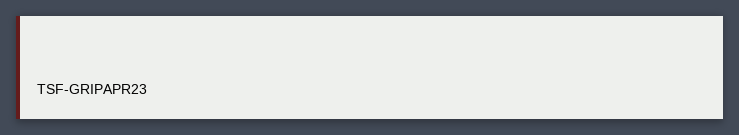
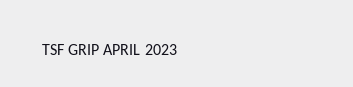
- TSF-GRIPAPR23
+ TSF GRIP APRIL 2023

